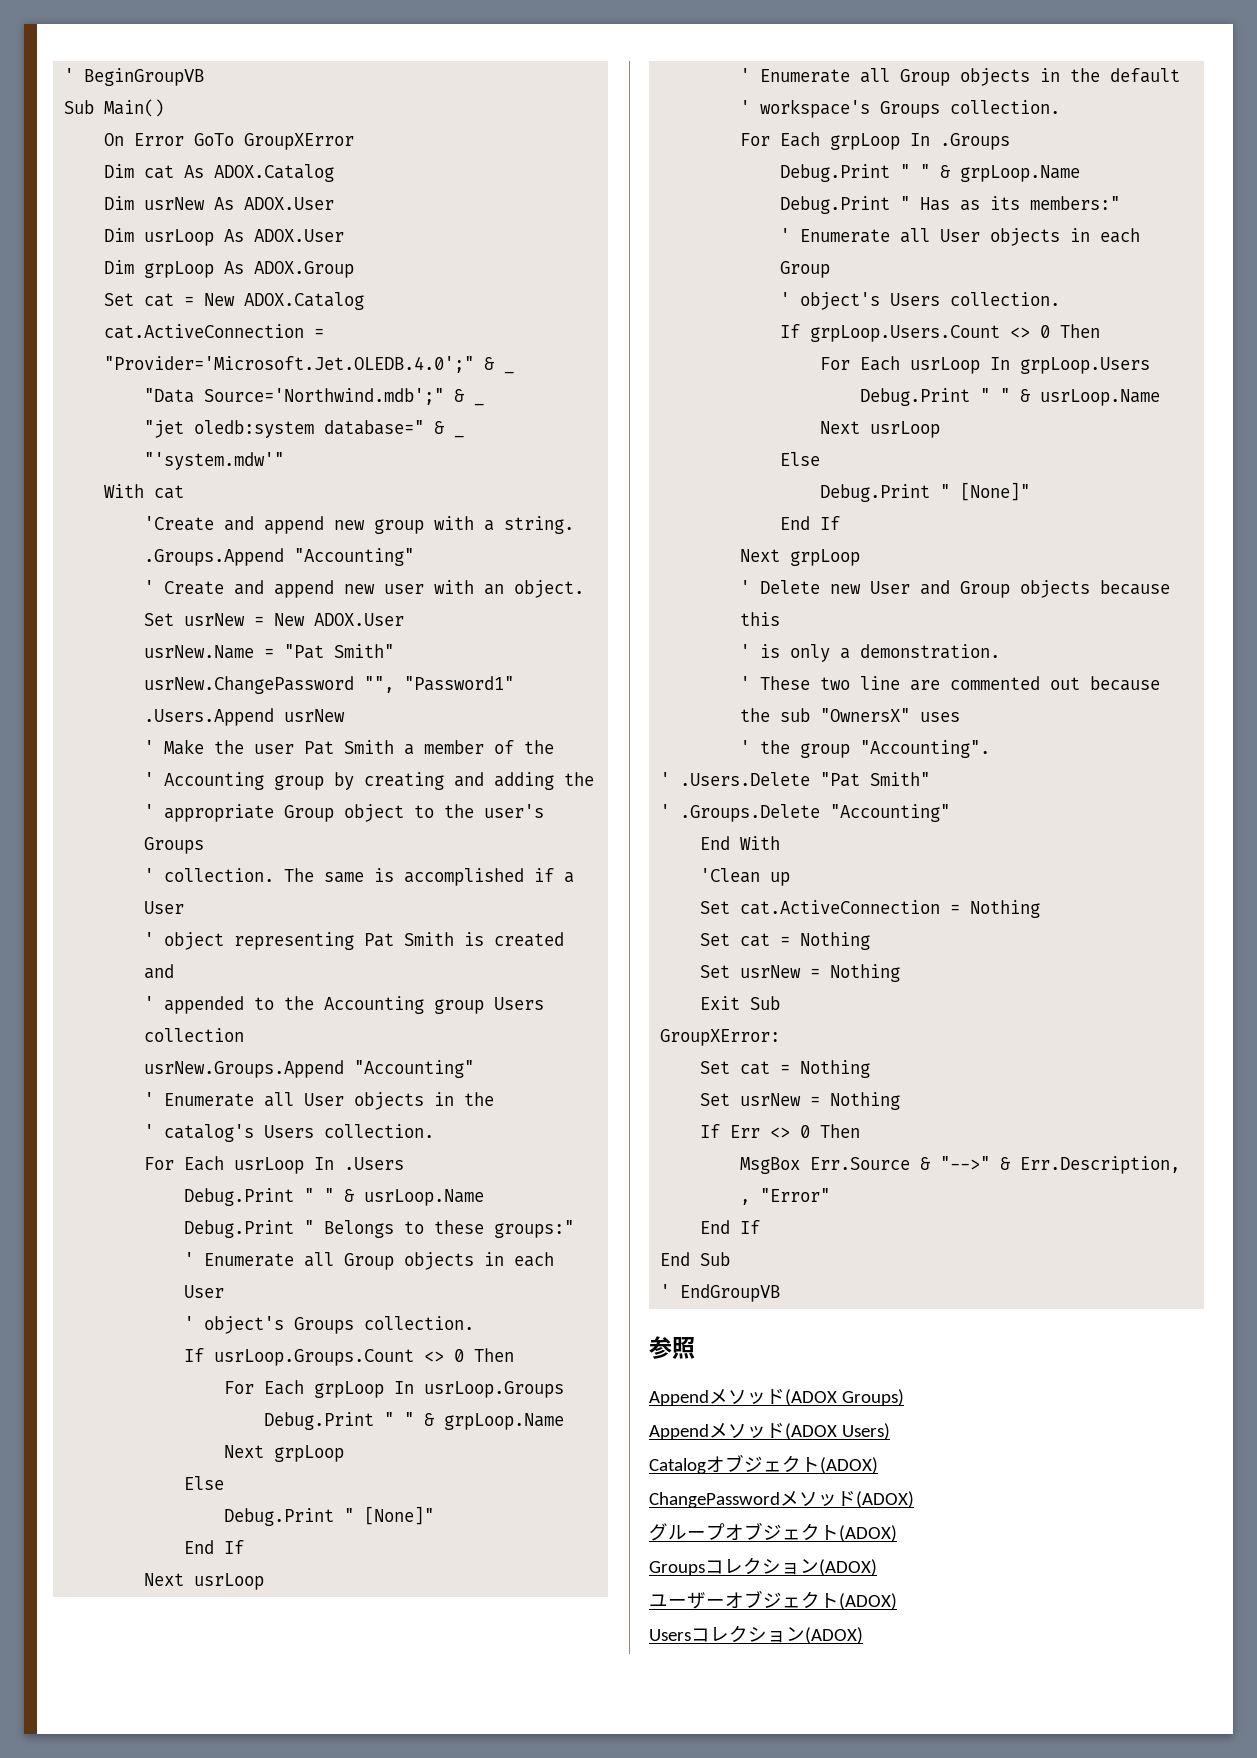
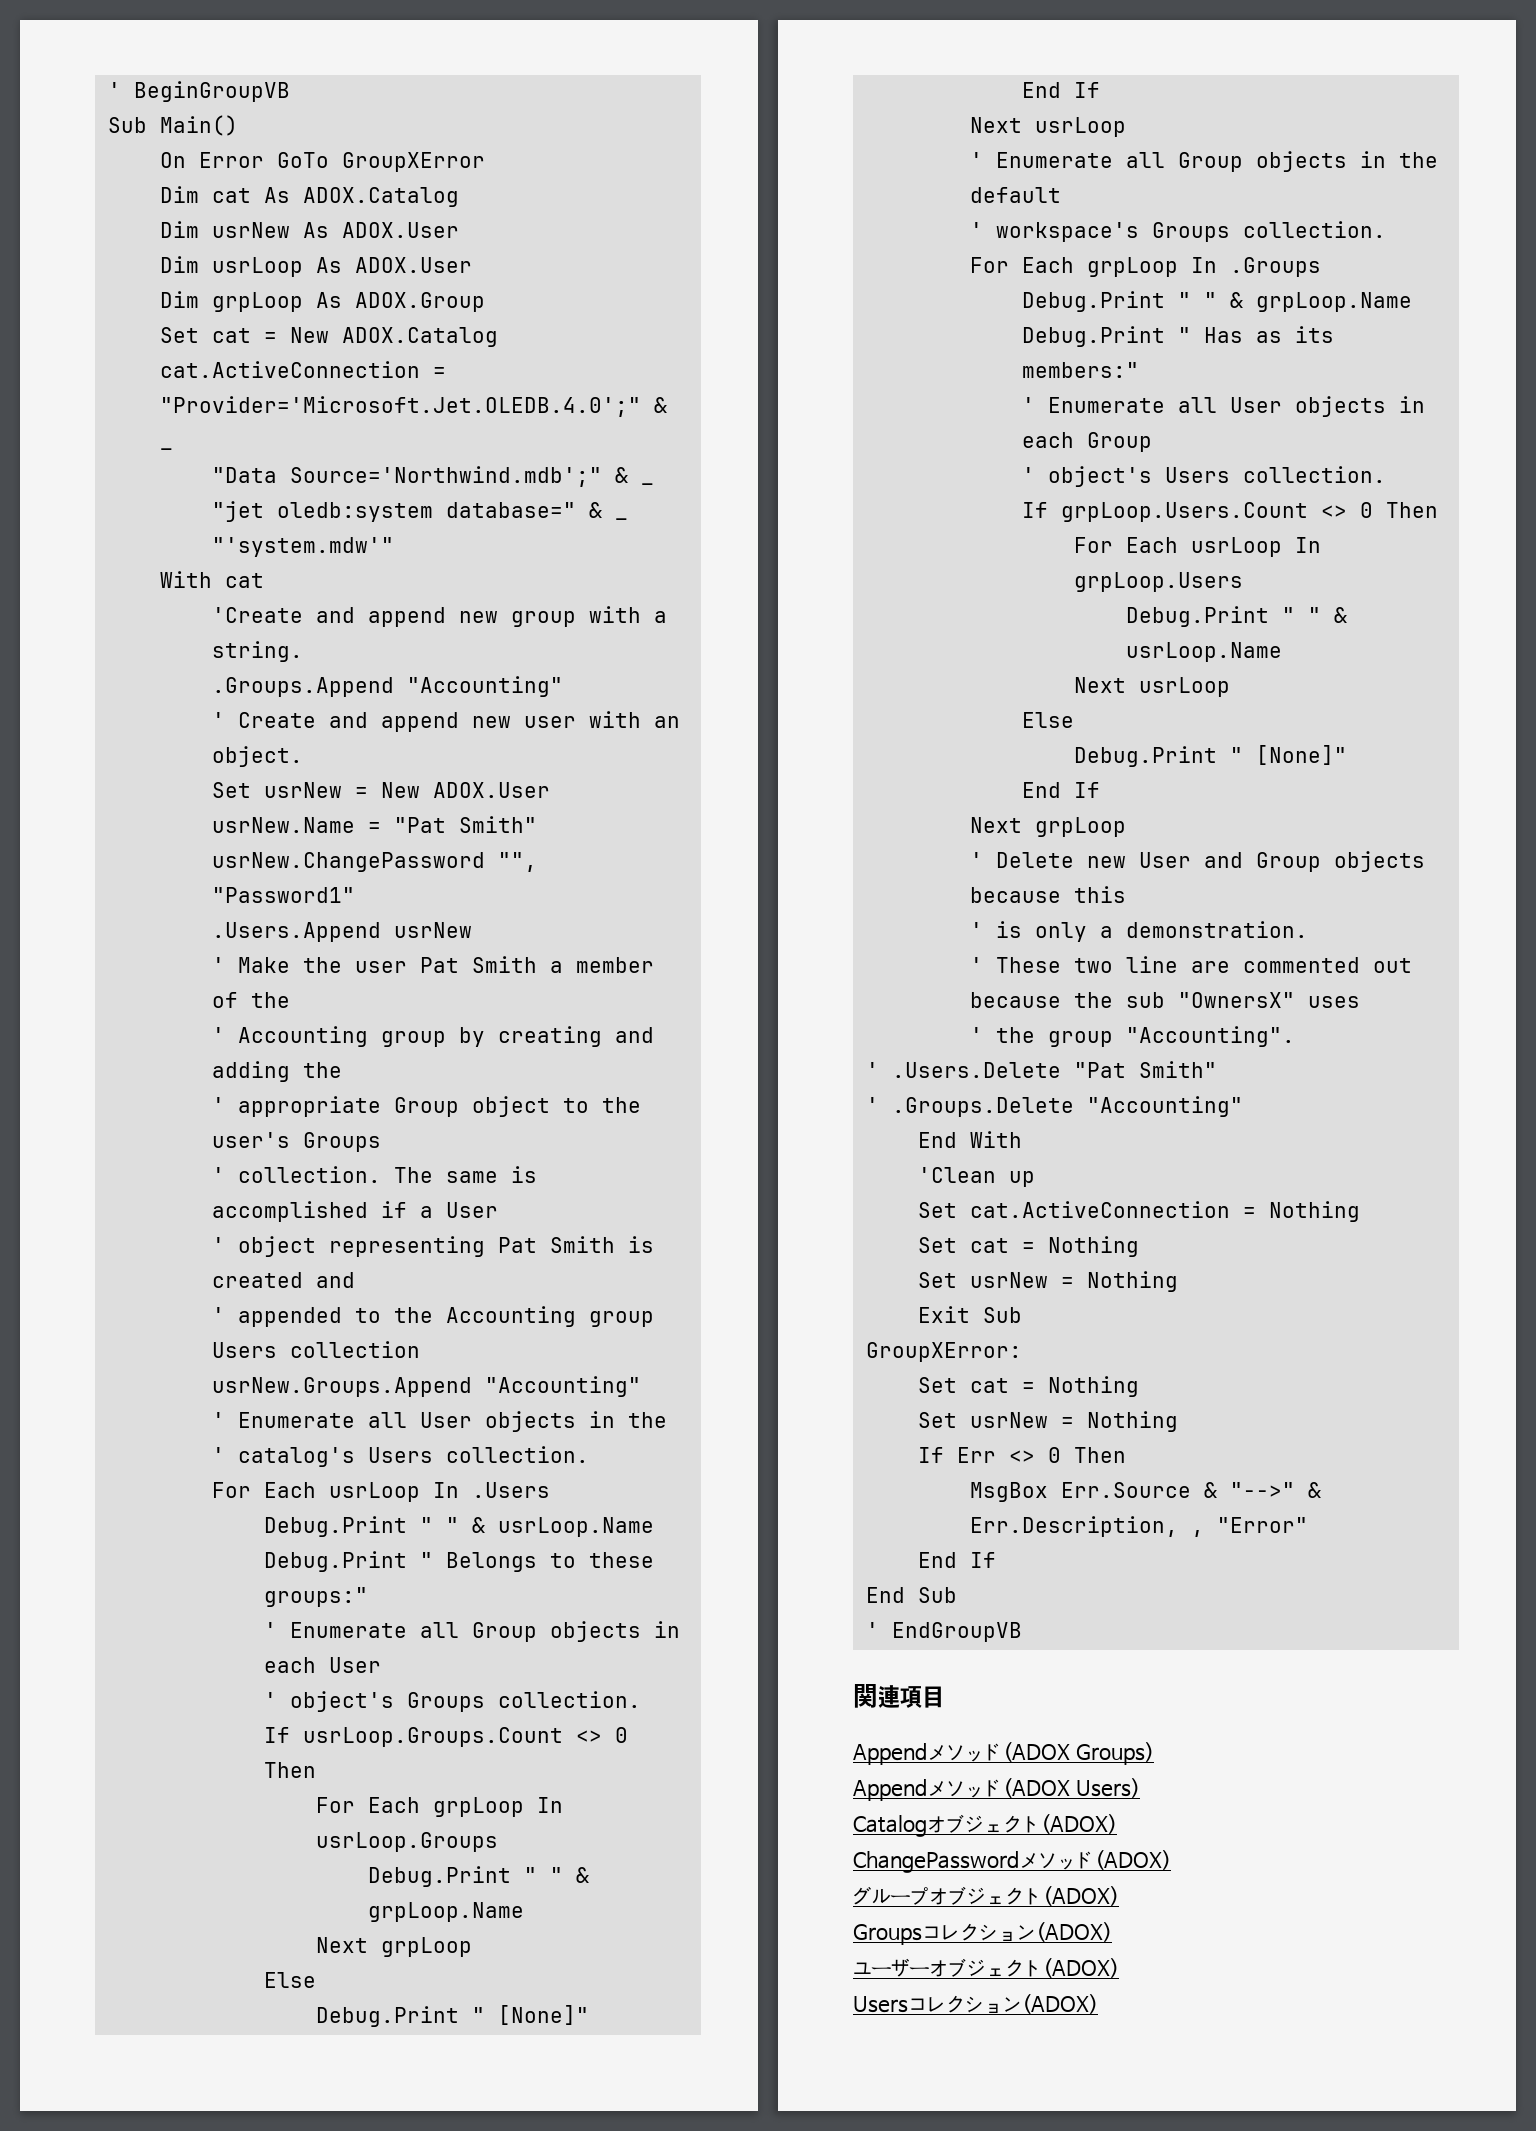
- 参照
+ 関連項目

